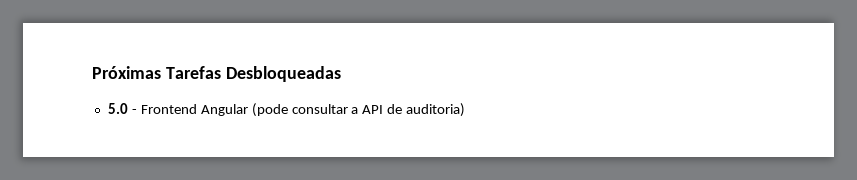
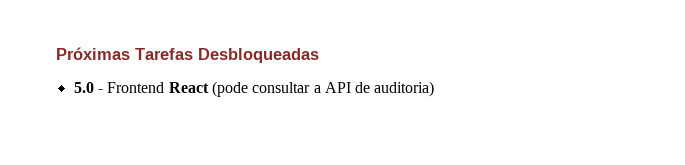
- 5.0 - Frontend Angular (pode consultar a API de auditoria)
+ 5.0 - Frontend React (pode consultar a API de auditoria)

